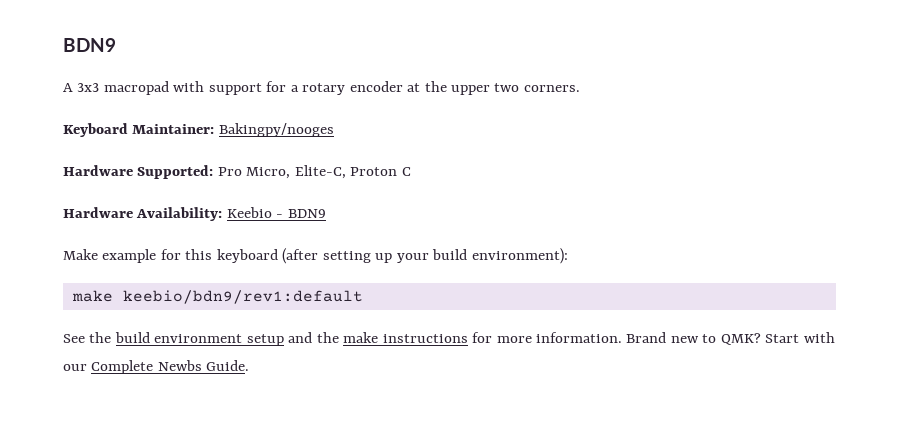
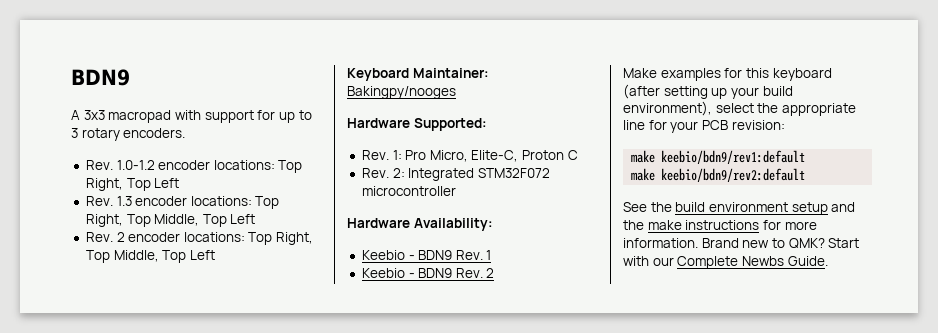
- A 3x3 macropad with support for a rotary encoder at the upper two corners.
+ A 3x3 macropad with support for up to 3 rotary encoders.
+ Rev. 1.0-1.2 encoder locations: Top Right, Top Left
+ Rev. 1.3 encoder locations: Top Right, Top Middle, Top Left
+ Rev. 2 encoder locations: Top Right, Top Middle, Top Left
- Hardware Supported: Pro Micro, Elite-C, Proton C
+ Hardware Supported:
+ Rev. 1: Pro Micro, Elite-C, Proton C
+ Rev. 2: Integrated STM32F072 microcontroller
- Hardware Availability: Keebio - BDN9
+ Hardware Availability:
+ Keebio - BDN9 Rev. 1
+ Keebio - BDN9 Rev. 2
- Make example for this keyboard (after setting up your build environment):
+ Make examples for this keyboard (after setting up your build environment), select the appropriate line for your PCB revision:
+ make keebio/bdn9/rev2:default

